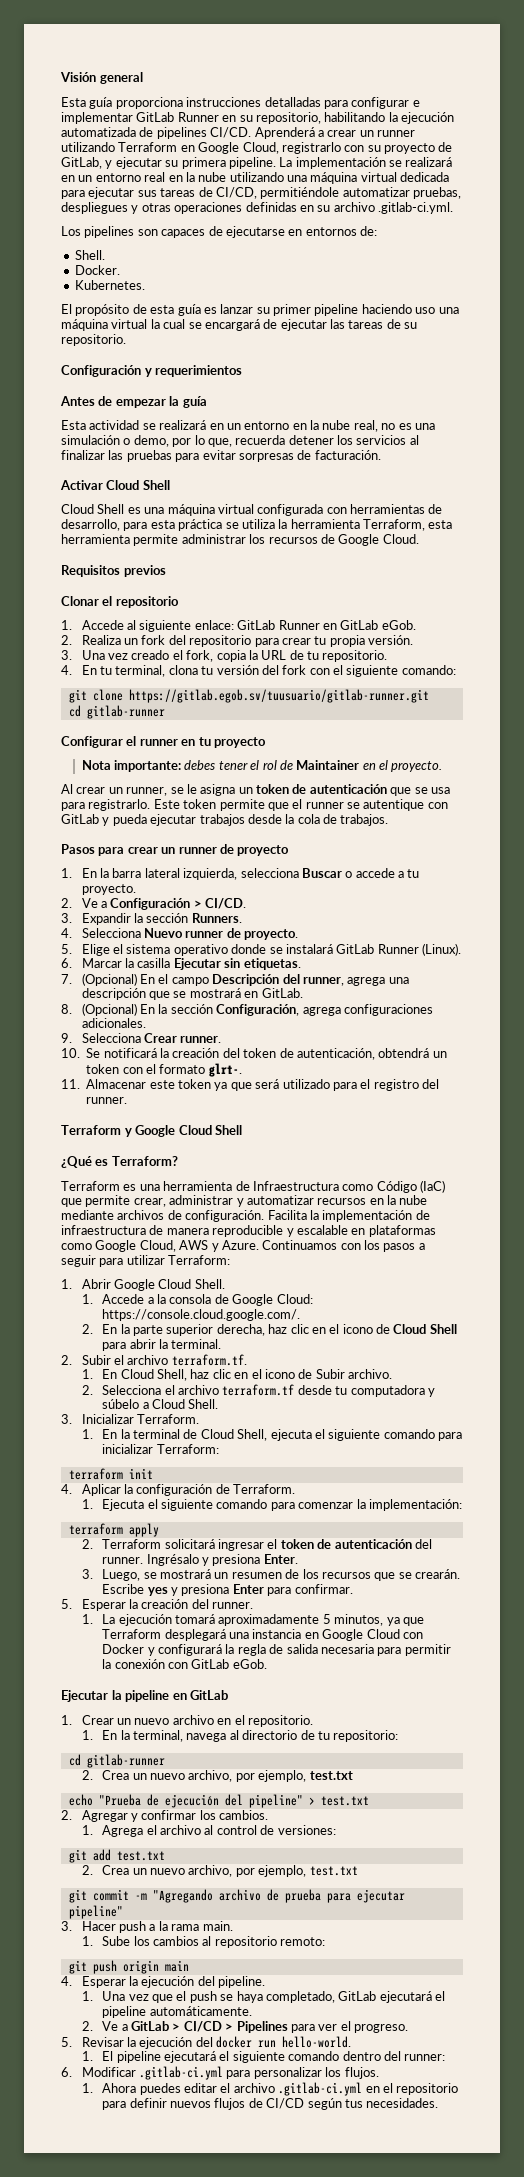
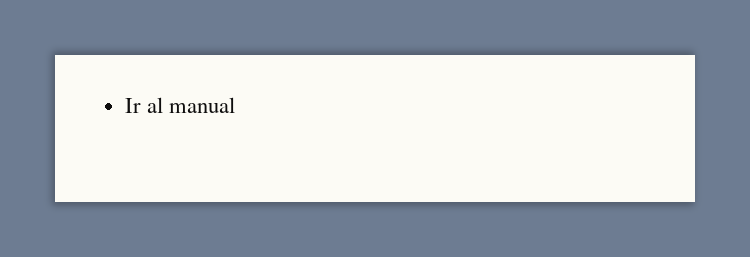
- Visión general
- Esta guía proporciona instrucciones detalladas para configurar e implementar GitLab Runner en su repositorio, habilitando la ejecución automatizada de pipelines CI/CD. Aprenderá a crear un runner utilizando Terraform en Google Cloud, registrarlo con su proyecto de GitLab, y ejecutar su primera pipeline. La implementación se realizará en un entorno real en la nube utilizando una máquina virtual dedicada para ejecutar sus tareas de CI/CD, permitiéndole automatizar pruebas, despliegues y otras operaciones definidas en su archivo .gitlab-ci.yml.
- Los pipelines son capaces de ejecutarse en entornos de:
- Shell.
- Docker.
- Kubernetes.
- El propósito de esta guía es lanzar su primer pipeline haciendo uso una máquina virtual la cual se encargará de ejecutar las tareas de su repositorio.
- Configuración y requerimientos
- Antes de empezar la guía
- Esta actividad se realizará en un entorno en la nube real, no es una simulación o demo, por lo que, recuerda detener los servicios al finalizar las pruebas para evitar sorpresas de facturación.
- Activar Cloud Shell
- Cloud Shell es una máquina virtual configurada con herramientas de desarrollo, para esta práctica se utiliza la herramienta Terraform, esta herramienta permite administrar los recursos de Google Cloud.
- Requisitos previos
- Clonar el repositorio
- 1. Accede al siguiente enlace: GitLab Runner en GitLab eGob.
- 2. Realiza un fork del repositorio para crear tu propia versión.
- 3. Una vez creado el fork, copia la URL de tu repositorio.
- 4. En tu terminal, clona tu versión del fork con el siguiente comando:
- git clone https://gitlab.egob.sv/tuusuario/gitlab-runner.git
- cd gitlab-runner
- Configurar el runner en tu proyecto
- Nota importante: debes tener el rol de Maintainer en el proyecto.
- Al crear un runner, se le asigna un token de autenticación que se usa para registrarlo. Este token permite que el runner se autentique con GitLab y pueda ejecutar trabajos desde la cola de trabajos.
- Pasos para crear un runner de proyecto
- 1. En la barra lateral izquierda, selecciona Buscar o accede a tu proyecto.
- 2. Ve a Configuración > CI/CD.
- 3. Expandir la sección Runners.
- 4. Selecciona Nuevo runner de proyecto.
- 5. Elige el sistema operativo donde se instalará GitLab Runner (Linux).
- 6. Marcar la casilla Ejecutar sin etiquetas.
- 7. (Opcional) En el campo Descripción del runner, agrega una descripción que se mostrará en GitLab.
- 8. (Opcional) En la sección Configuración, agrega configuraciones adicionales.
- 9. Selecciona Crear runner.
- 10. Se notificará la creación del token de autenticación, obtendrá un token con el formato glrt-.
- 11. Almacenar este token ya que será utilizado para el registro del runner.
- Terraform y Google Cloud Shell
- ¿Qué es Terraform?
- Terraform es una herramienta de Infraestructura como Código (IaC) que permite crear, administrar y automatizar recursos en la nube mediante archivos de configuración. Facilita la implementación de infraestructura de manera reproducible y escalable en plataformas como Google Cloud, AWS y Azure. Continuamos con los pasos a seguir para utilizar Terraform:
- 1. Abrir Google Cloud Shell.
- 1. Accede a la consola de Google Cloud: https://console.cloud.google.com/.
- 2. En la parte superior derecha, haz clic en el icono de Cloud Shell para abrir la terminal.
- 2. Subir el archivo terraform.tf.
- 1. En Cloud Shell, haz clic en el icono de Subir archivo.
- 2. Selecciona el archivo terraform.tf desde tu computadora y súbelo a Cloud Shell.
- 3. Inicializar Terraform.
- 1. En la terminal de Cloud Shell, ejecuta el siguiente comando para inicializar Terraform:
- terraform init
- 4. Aplicar la configuración de Terraform.
- 1. Ejecuta el siguiente comando para comenzar la implementación:
- terraform apply
- 2. Terraform solicitará ingresar el token de autenticación del runner. Ingrésalo y presiona Enter.
- 3. Luego, se mostrará un resumen de los recursos que se crearán. Escribe yes y presiona Enter para confirmar.
- 5. Esperar la creación del runner.
- 1. La ejecución tomará aproximadamente 5 minutos, ya que Terraform desplegará una instancia en Google Cloud con Docker y configurará la regla de salida necesaria para permitir la conexión con GitLab eGob.
- Ejecutar la pipeline en GitLab
- 1. Crear un nuevo archivo en el repositorio.
- 1. En la terminal, navega al directorio de tu repositorio:
- cd gitlab-runner
- 2. Crea un nuevo archivo, por ejemplo, test.txt
- echo "Prueba de ejecución del pipeline" > test.txt
- 2. Agregar y confirmar los cambios.
- 1. Agrega el archivo al control de versiones:
- git add test.txt
- 2. Crea un nuevo archivo, por ejemplo, test.txt
- git commit -m "Agregando archivo de prueba para ejecutar pipeline"
- 3. Hacer push a la rama main.
- 1. Sube los cambios al repositorio remoto:
- git push origin main
- 4. Esperar la ejecución del pipeline.
- 1. Una vez que el push se haya completado, GitLab ejecutará el pipeline automáticamente.
- 2. Ve a GitLab > CI/CD > Pipelines para ver el progreso.
- 5. Revisar la ejecución del docker run hello-world.
- 1. El pipeline ejecutará el siguiente comando dentro del runner:
- 6. Modificar .gitlab-ci.yml para personalizar los flujos.
- 1. Ahora puedes editar el archivo .gitlab-ci.yml en el repositorio para definir nuevos flujos de CI/CD según tus necesidades.
+ Ir al manual

